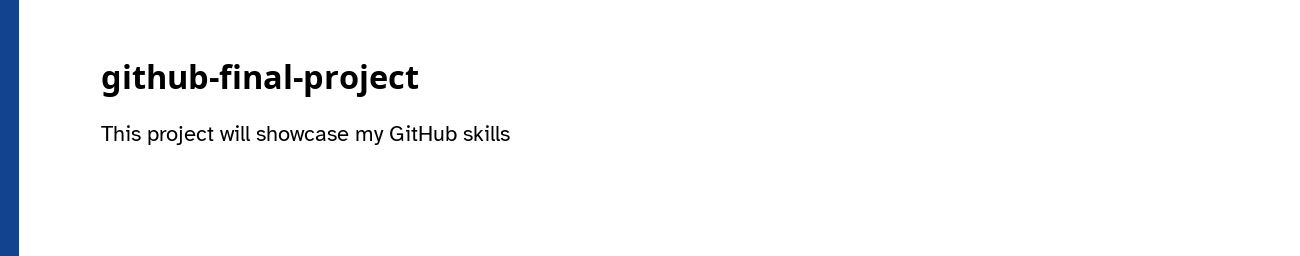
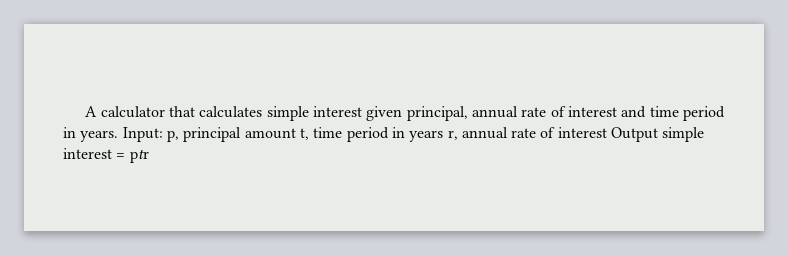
- github-final-project
- This project will showcase my GitHub skills
+ A calculator that calculates simple interest given principal, annual rate of interest and time period in years. Input: p, principal amount t, time period in years r, annual rate of interest Output simple interest = ptr

